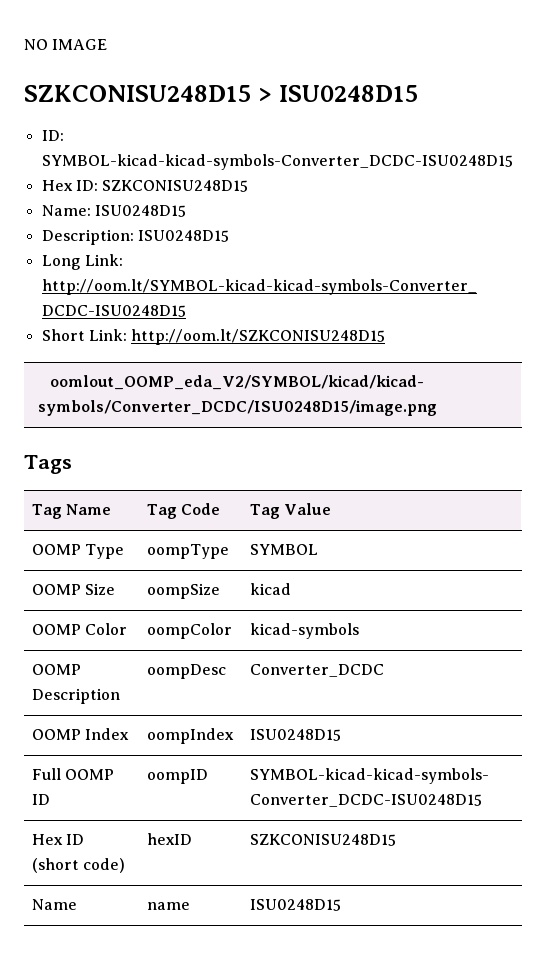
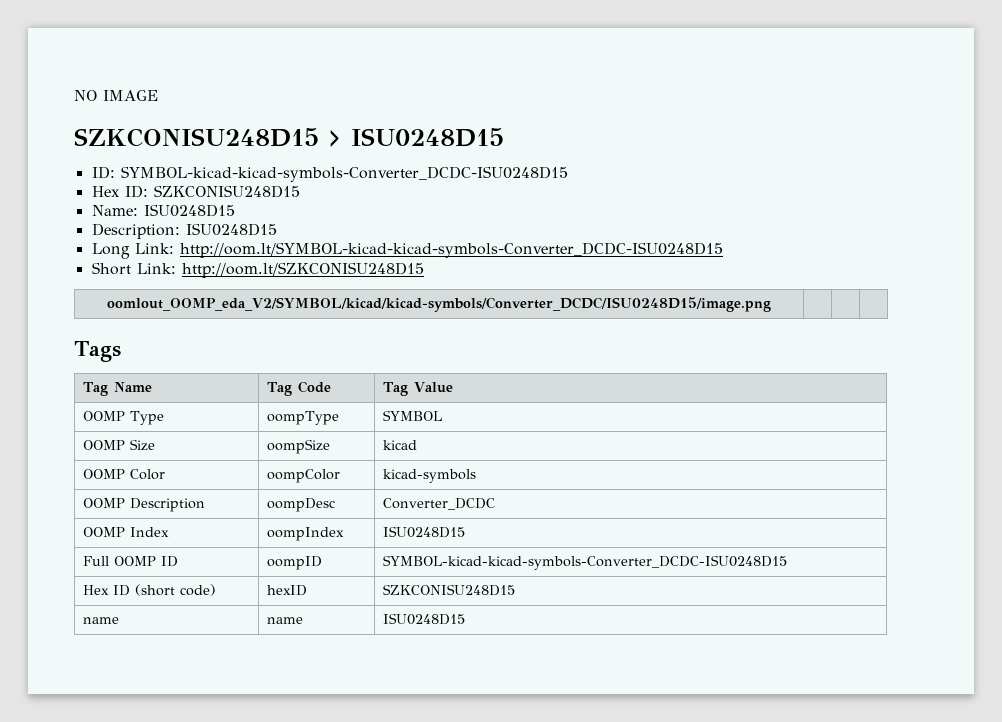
- Name | name | ISU0248D15
+ name | name | ISU0248D15

